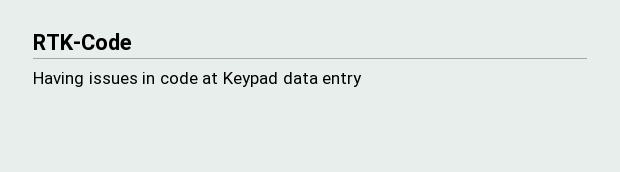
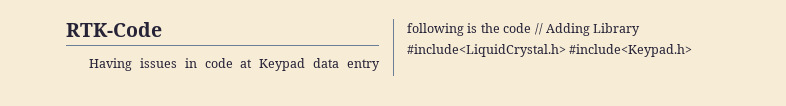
- Having issues in code at Keypad data entry
+ Having issues in code at Keypad data entry following is the code // Adding Library #include<LiquidCrystal.h> #include<Keypad.h>

